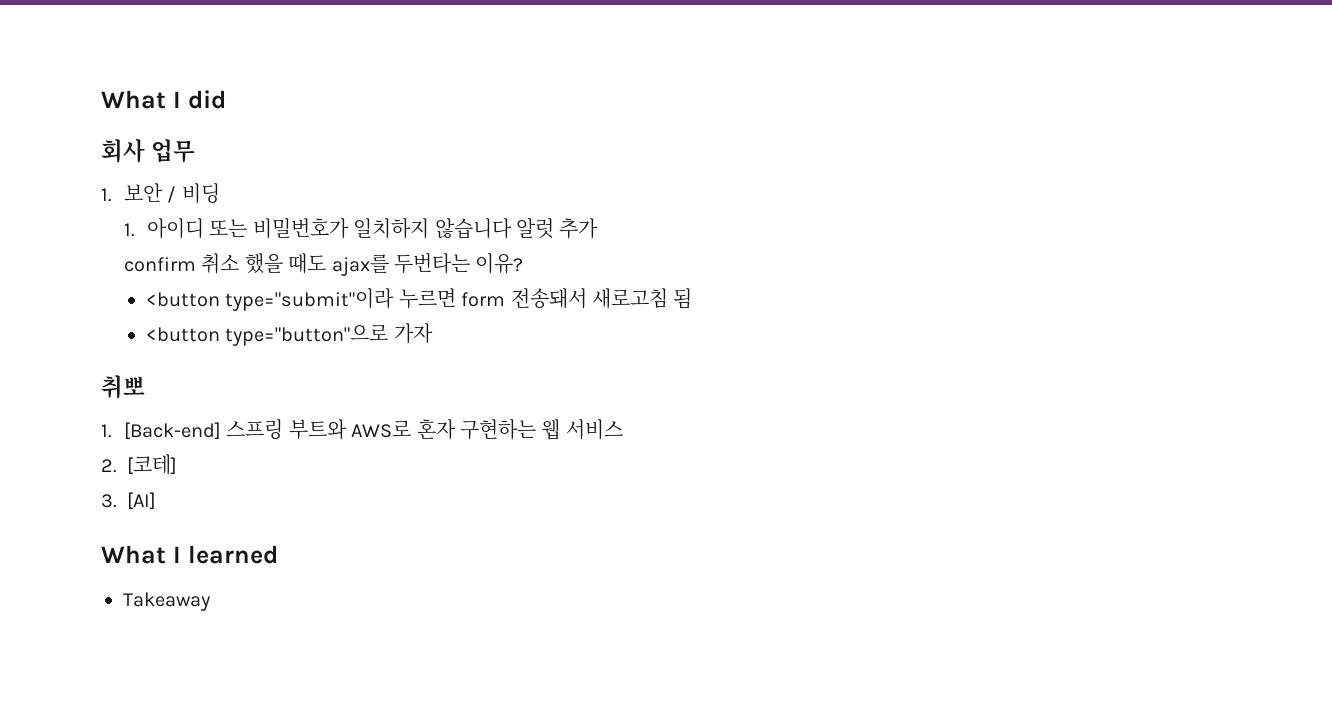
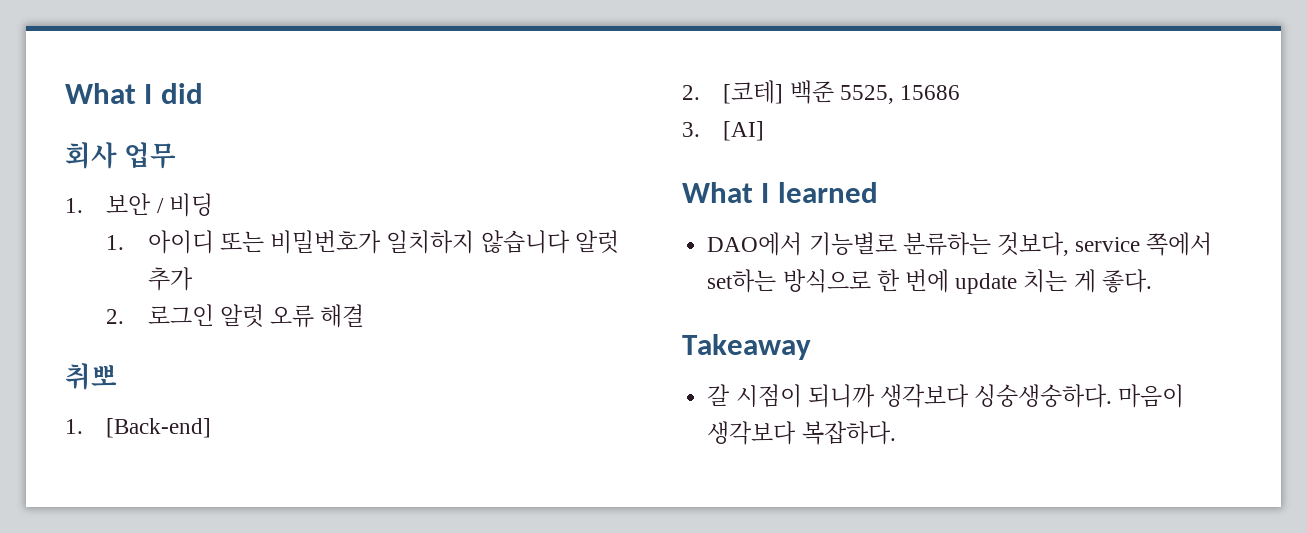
- confirm 취소 했을 때도 ajax를 두번타는 이유?
- <button type="submit"이라 누르면 form 전송돼서 새로고침 됨
- <button type="button"으로 가자
+ 2. 로그인 알럿 오류 해결
  취뽀
- 1. [Back-end] 스프링 부트와 AWS로 혼자 구현하는 웹 서비스
+ 1. [Back-end]
- 2. [코테]
+ 2. [코테] 백준 5525, 15686
+ DAO에서 기능별로 분류하는 것보다, service 쪽에서 set하는 방식으로 한 번에 update 치는 게 좋다.
  Takeaway
+ 갈 시점이 되니까 생각보다 싱숭생숭하다. 마음이 생각보다 복잡하다.

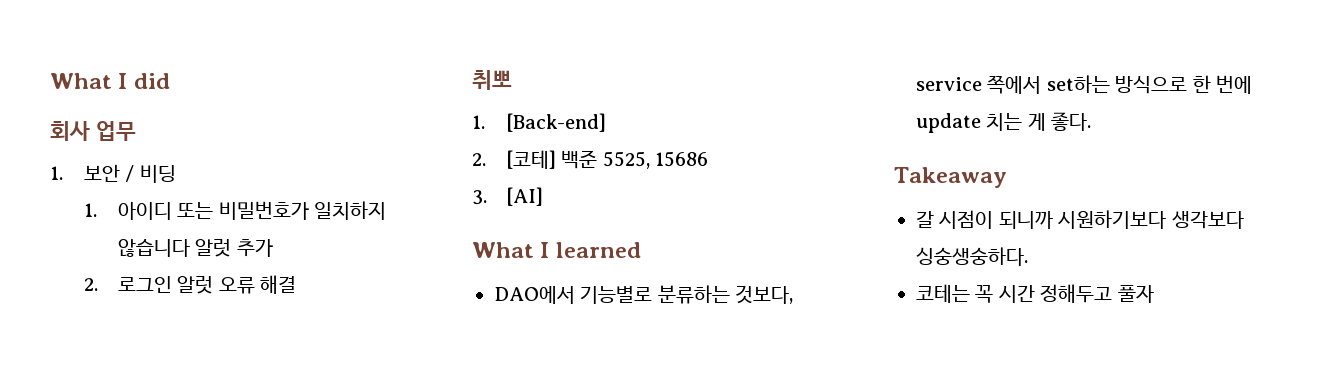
- 갈 시점이 되니까 생각보다 싱숭생숭하다. 마음이 생각보다 복잡하다.
+ 갈 시점이 되니까 시원하기보다 생각보다 싱숭생숭하다.
+ 코테는 꼭 시간 정해두고 풀자

